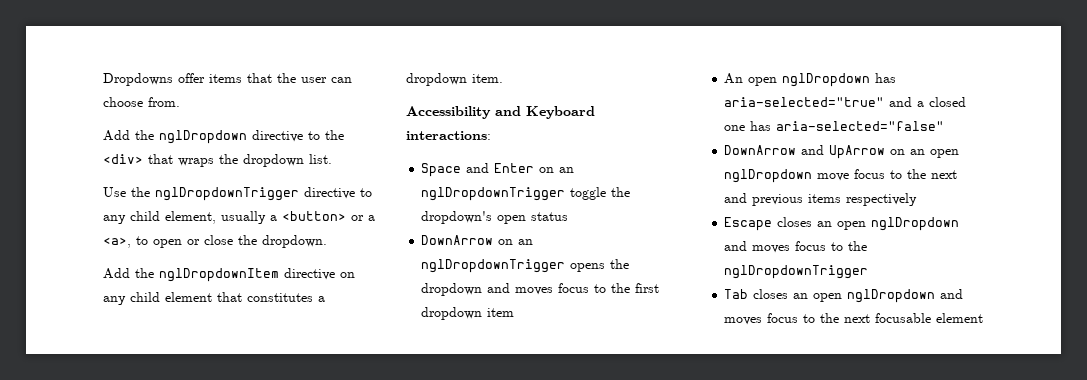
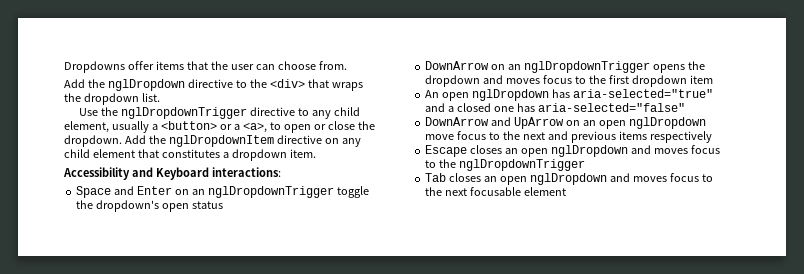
- Use the nglDropdownTrigger directive to any child element, usually a <button> or a <a>, to open or close the dropdown.
- Add the nglDropdownItem directive on any child element that constitutes a dropdown item.
+ Use the nglDropdownTrigger directive to any child element, usually a <button> or a <a>, to open or close the dropdown. Add the nglDropdownItem directive on any child element that constitutes a dropdown item.

